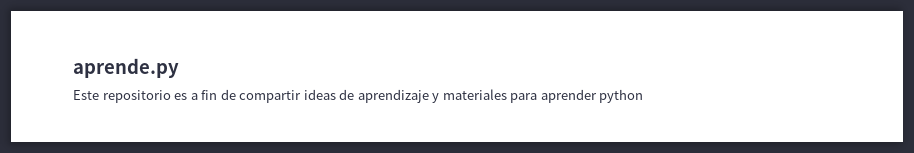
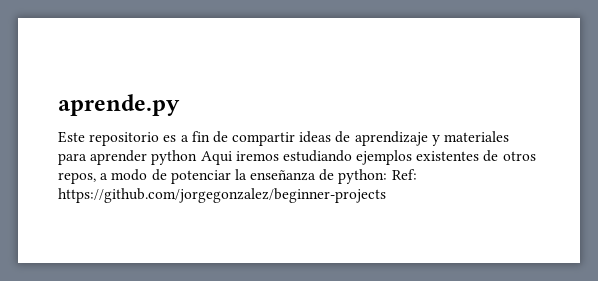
- Este repositorio es a fin de compartir ideas de aprendizaje y materiales para aprender python
+ Este repositorio es a fin de compartir ideas de aprendizaje y materiales para aprender python Aqui iremos estudiando ejemplos existentes de otros repos, a modo de potenciar la enseñanza de python: Ref: https://github.com/jorgegonzalez/beginner-projects

